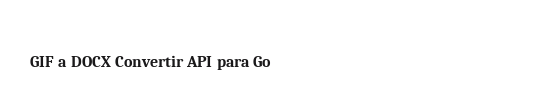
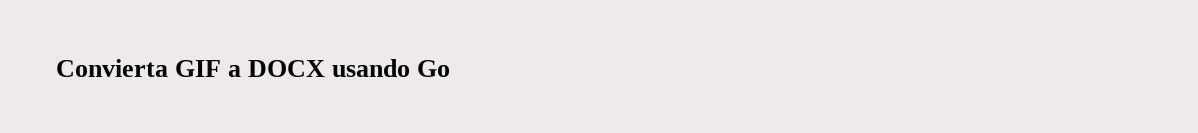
- GIF a DOCX Convertir API para Go
+ Convierta GIF a DOCX usando Go

